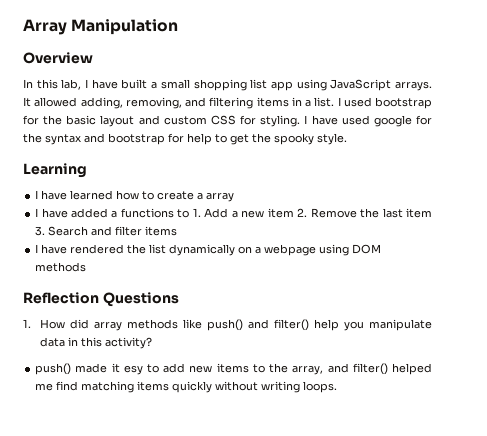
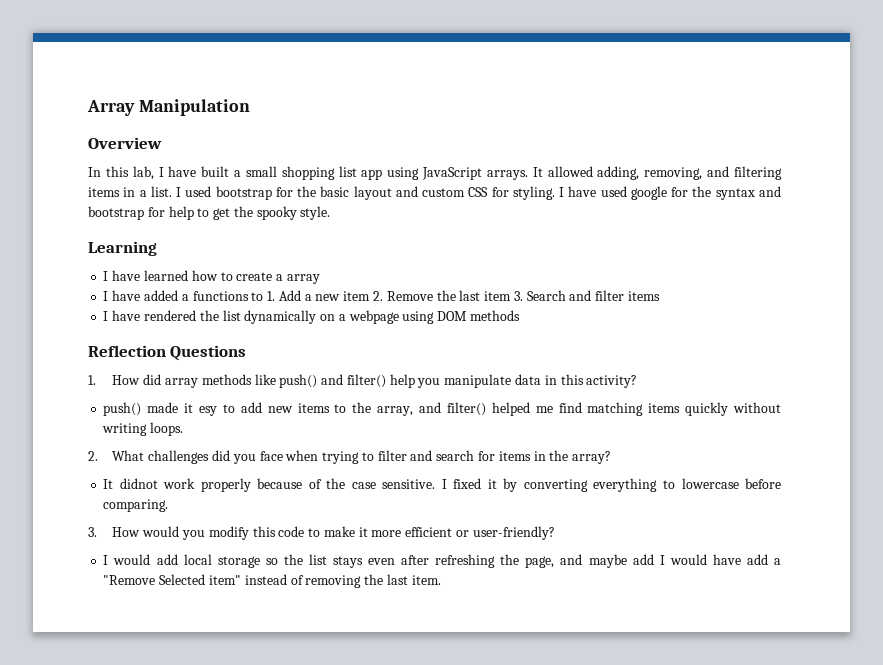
+ 2. What challenges did you face when trying to filter and search for items in the array?
+ It didnot work properly because of the case sensitive. I fixed it by converting everything to lowercase before comparing.
+ 3. How would you modify this code to make it more efficient or user-friendly?
+ I would add local storage so the list stays even after refreshing the page, and maybe add I would have add a "Remove Selected item" instead of removing the last item.

